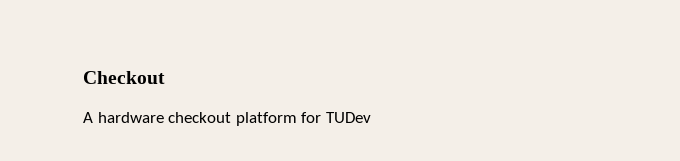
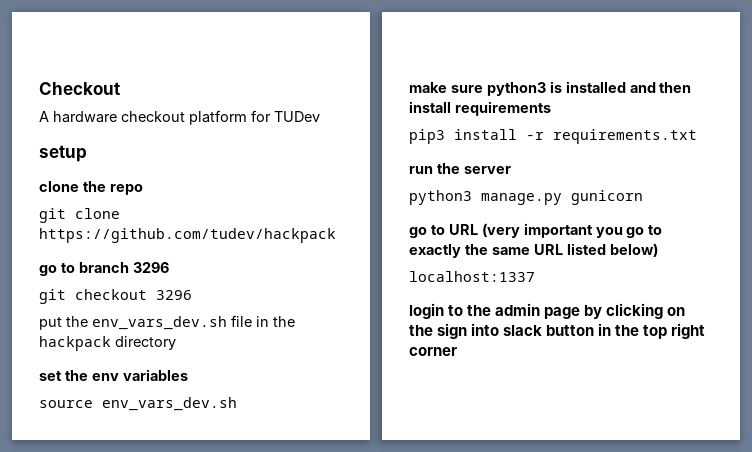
+ setup
+ clone the repo
+ git clone https://github.com/tudev/hackpack
+ go to branch 3296
+ git checkout 3296
+ put the env_vars_dev.sh file in the hackpack directory
+ set the env variables
+ source env_vars_dev.sh
+ make sure python3 is installed and then install requirements
+ pip3 install -r requirements.txt
+ run the server
+ python3 manage.py gunicorn
+ go to URL (very important you go to exactly the same URL listed below)
+ localhost:1337
+ login to the admin page by clicking on the sign into slack button in the top right corner

